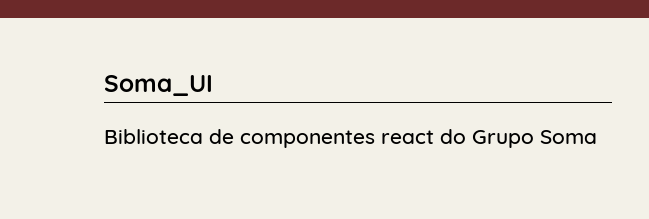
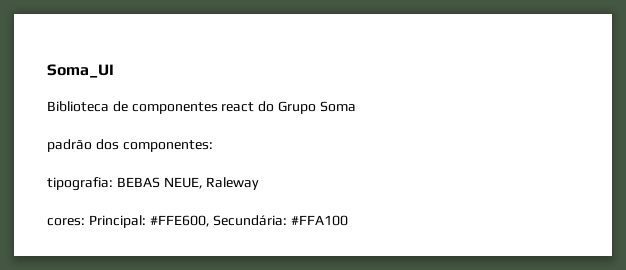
+ padrão dos componentes:
+ tipografia: BEBAS NEUE, Raleway
+ cores: Principal: #FFE600, Secundária: #FFA100

